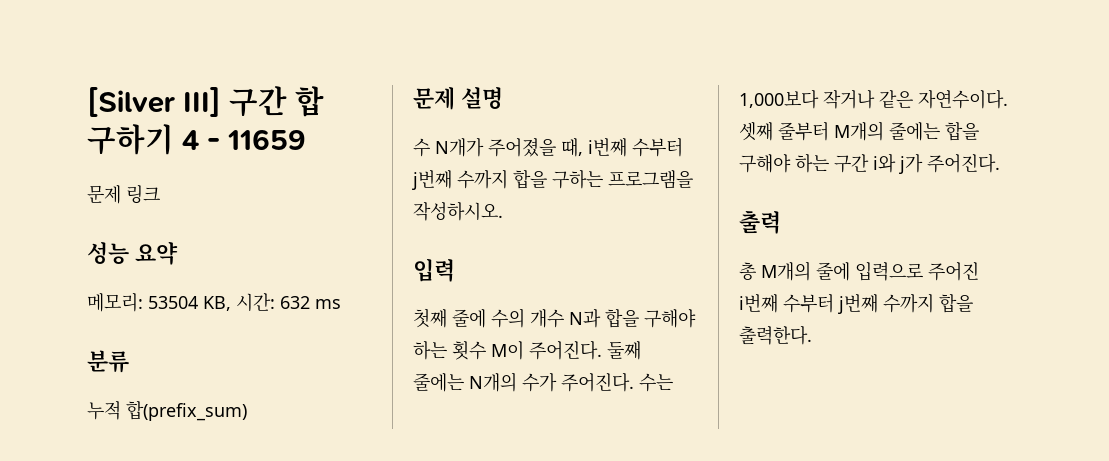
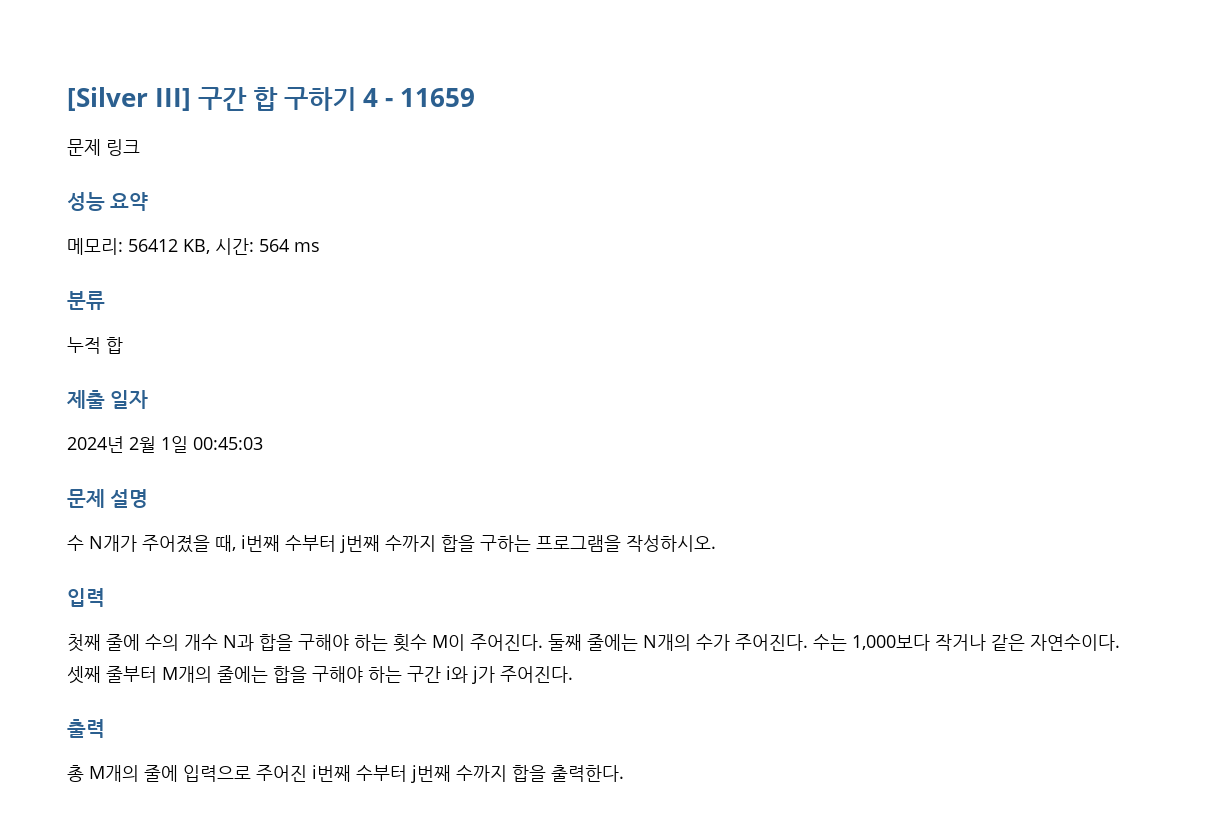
- 메모리: 53504 KB, 시간: 632 ms
+ 메모리: 56412 KB, 시간: 564 ms
- 누적 합(prefix_sum)
+ 누적 합
+ 제출 일자
+ 2024년 2월 1일 00:45:03

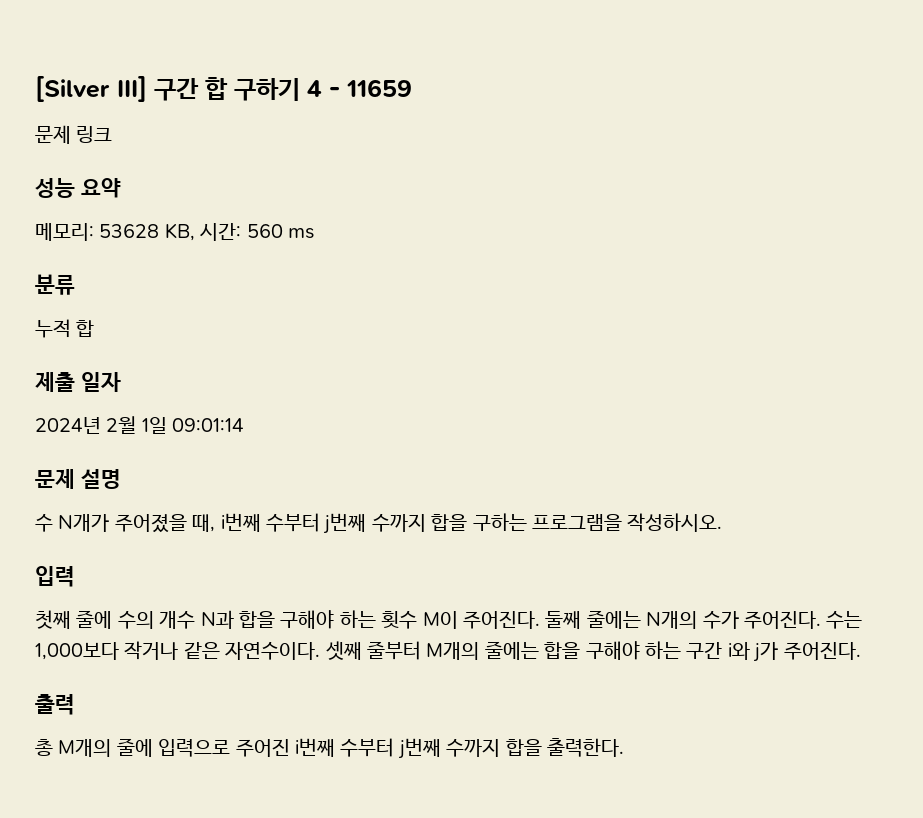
- 메모리: 56412 KB, 시간: 564 ms
+ 메모리: 53628 KB, 시간: 560 ms
- 2024년 2월 1일 00:45:03
+ 2024년 2월 1일 09:01:14

